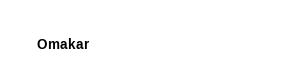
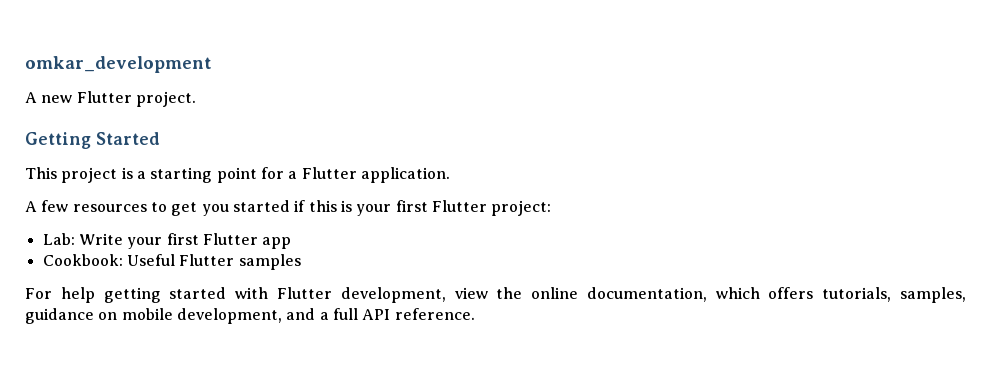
- Omakar
+ omkar_development
+ A new Flutter project.
+ Getting Started
+ This project is a starting point for a Flutter application.
+ A few resources to get you started if this is your first Flutter project:
+ Lab: Write your first Flutter app
+ Cookbook: Useful Flutter samples
+ For help getting started with Flutter development, view the online documentation, which offers tutorials, samples, guidance on mobile development, and a full API reference.

